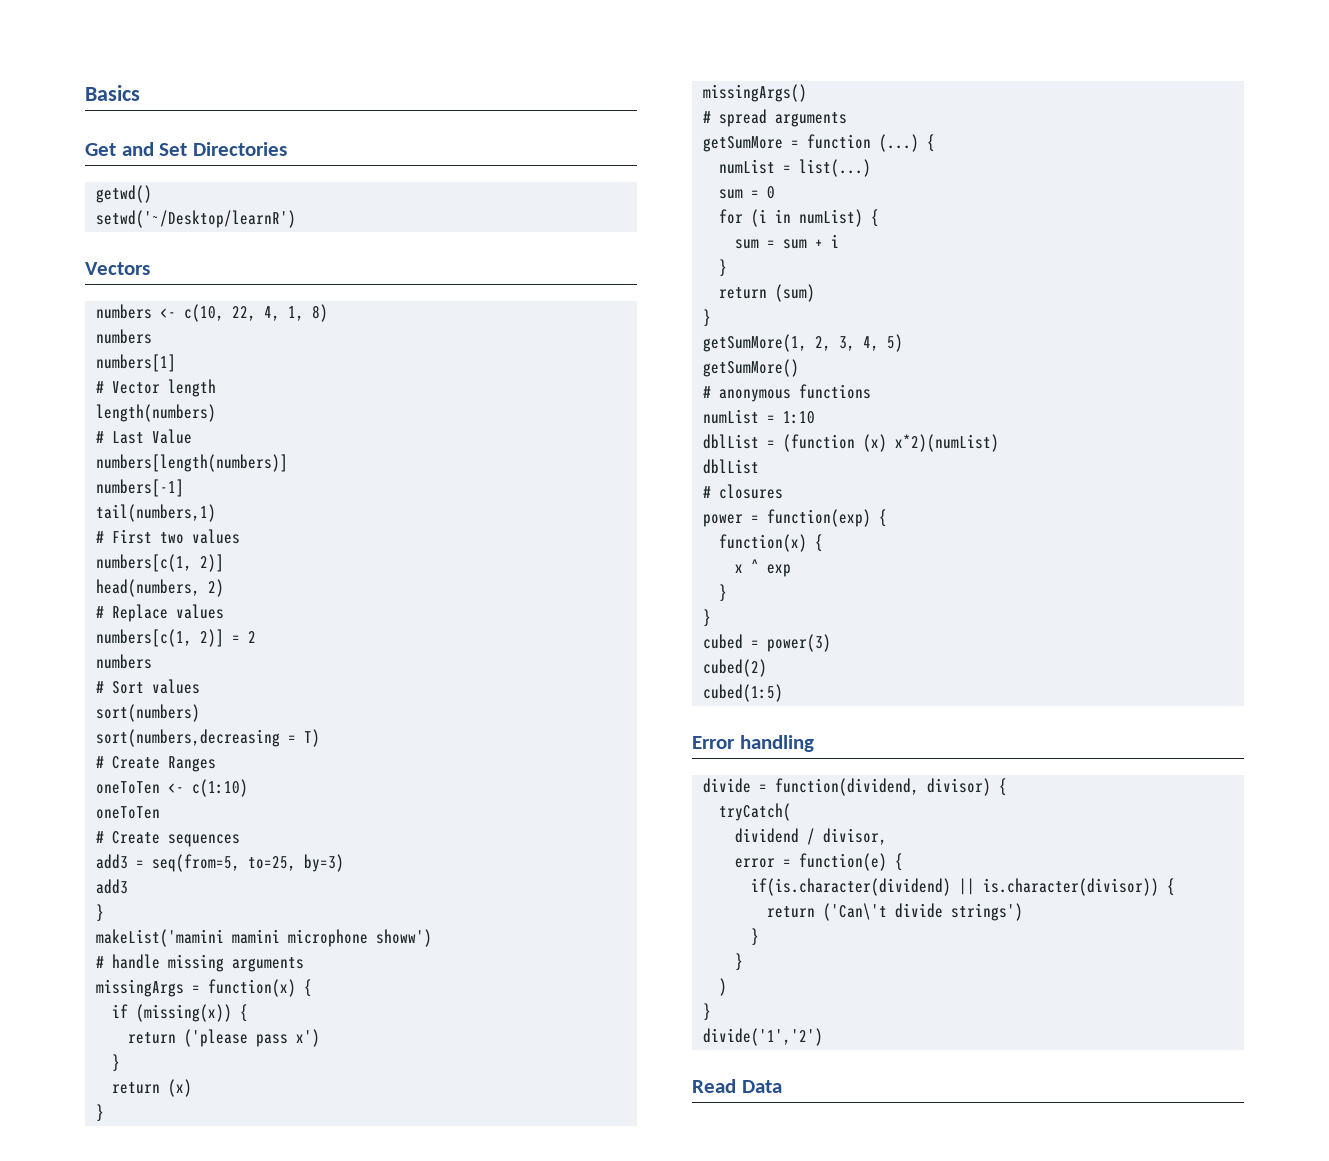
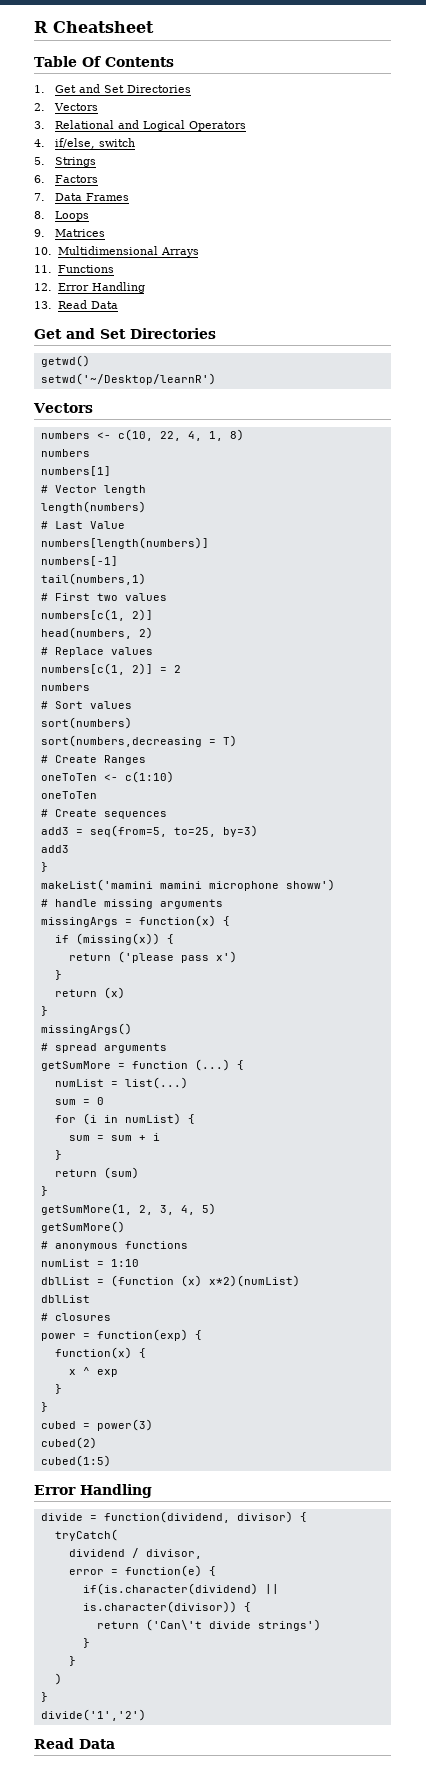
- Basics
+ R Cheatsheet
+ Table Of Contents
+ 1. Get and Set Directories
+ 2. Vectors
+ 3. Relational and Logical Operators
+ 4. if/else, switch
+ 5. Strings
+ 6. Factors
+ 7. Data Frames
+ 8. Loops
+ 9. Matrices
+ 10. Multidimensional Arrays
+ 11. Functions
+ 12. Error Handling
+ 13. Read Data
  cubed(1:5)
- Error handling
+ Error Handling

